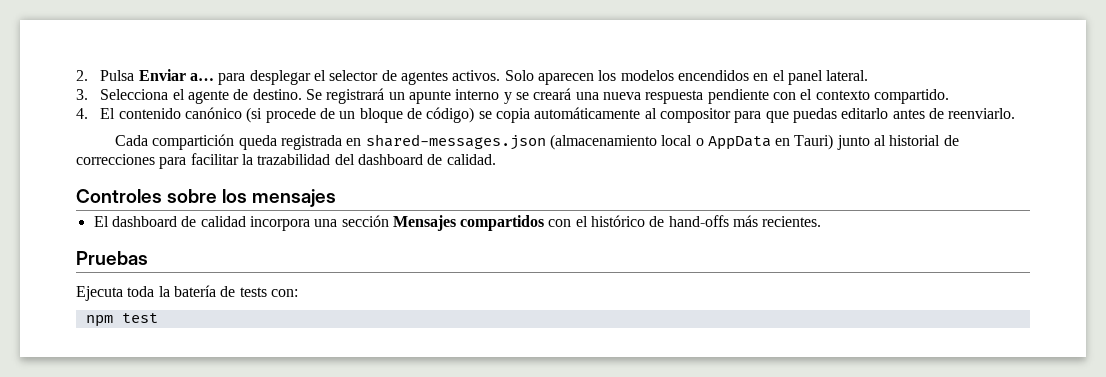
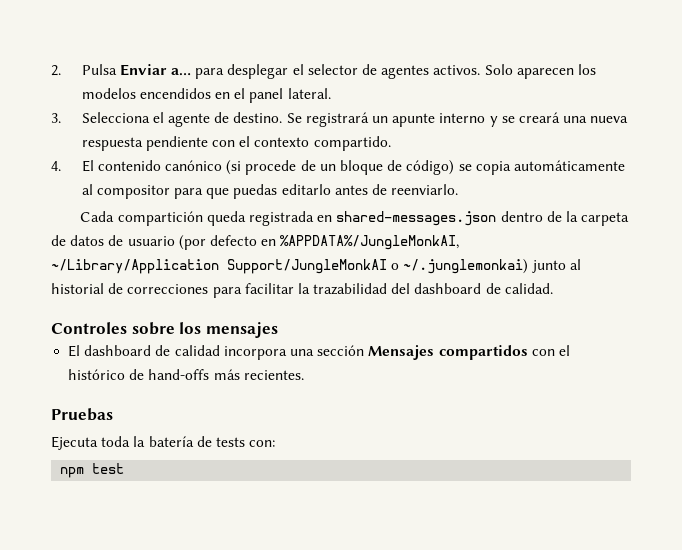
- Cada compartición queda registrada en shared-messages.json (almacenamiento local o AppData en Tauri) junto al historial de correcciones para facilitar la trazabilidad del dashboard de calidad.
+ Cada compartición queda registrada en shared-messages.json dentro de la carpeta de datos de usuario (por defecto en %APPDATA%/JungleMonkAI, ~/Library/Application Support/JungleMonkAI o ~/.junglemonkai) junto al historial de correcciones para facilitar la trazabilidad del dashboard de calidad.

